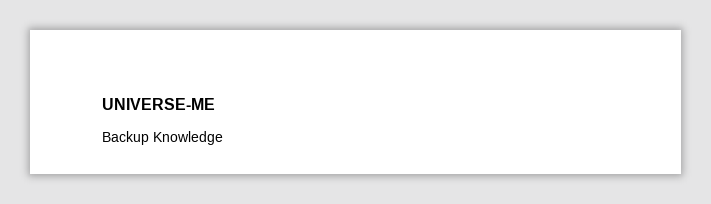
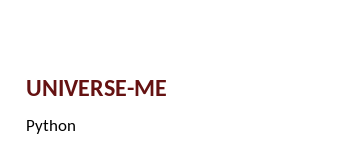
- Backup Knowledge
+ Python

